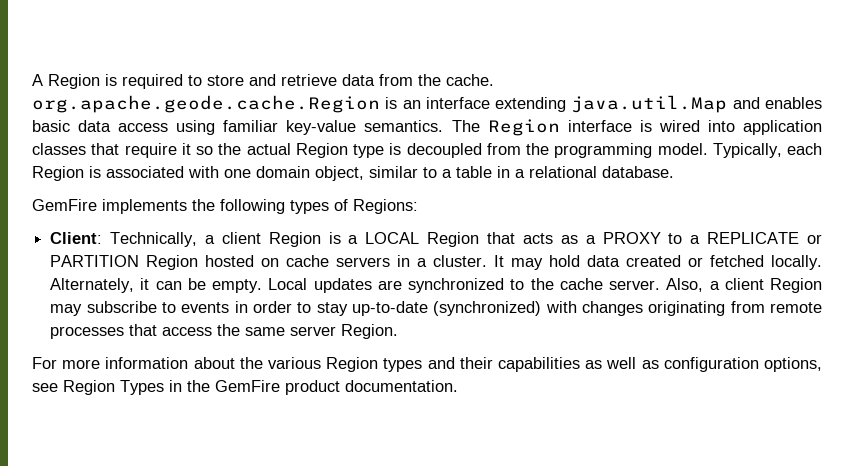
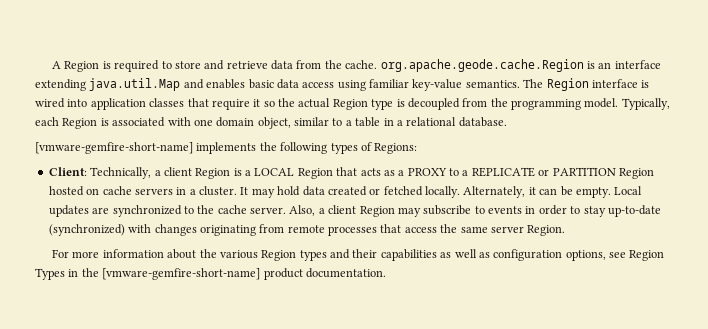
- GemFire implements the following types of Regions:
+ [vmware-gemfire-short-name] implements the following types of Regions:
- For more information about the various Region types and their capabilities as well as configuration options, see Region Types in the GemFire product documentation.
+ For more information about the various Region types and their capabilities as well as configuration options, see Region Types in the [vmware-gemfire-short-name] product documentation.

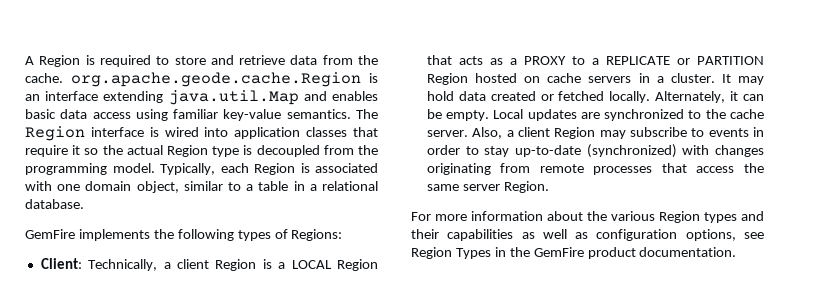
- [vmware-gemfire-short-name] implements the following types of Regions:
+ GemFire implements the following types of Regions:
- For more information about the various Region types and their capabilities as well as configuration options, see Region Types in the [vmware-gemfire-short-name] product documentation.
+ For more information about the various Region types and their capabilities as well as configuration options, see Region Types in the GemFire product documentation.

